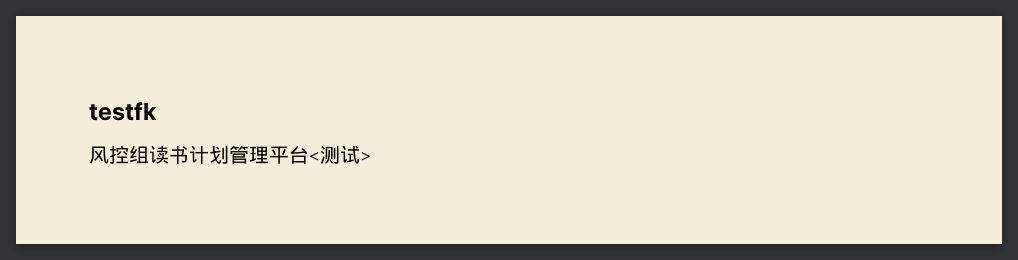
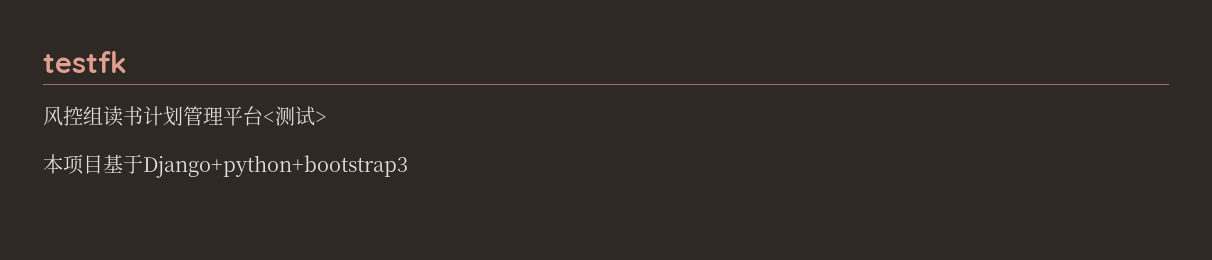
+ 本项目基于Django+python+bootstrap3

